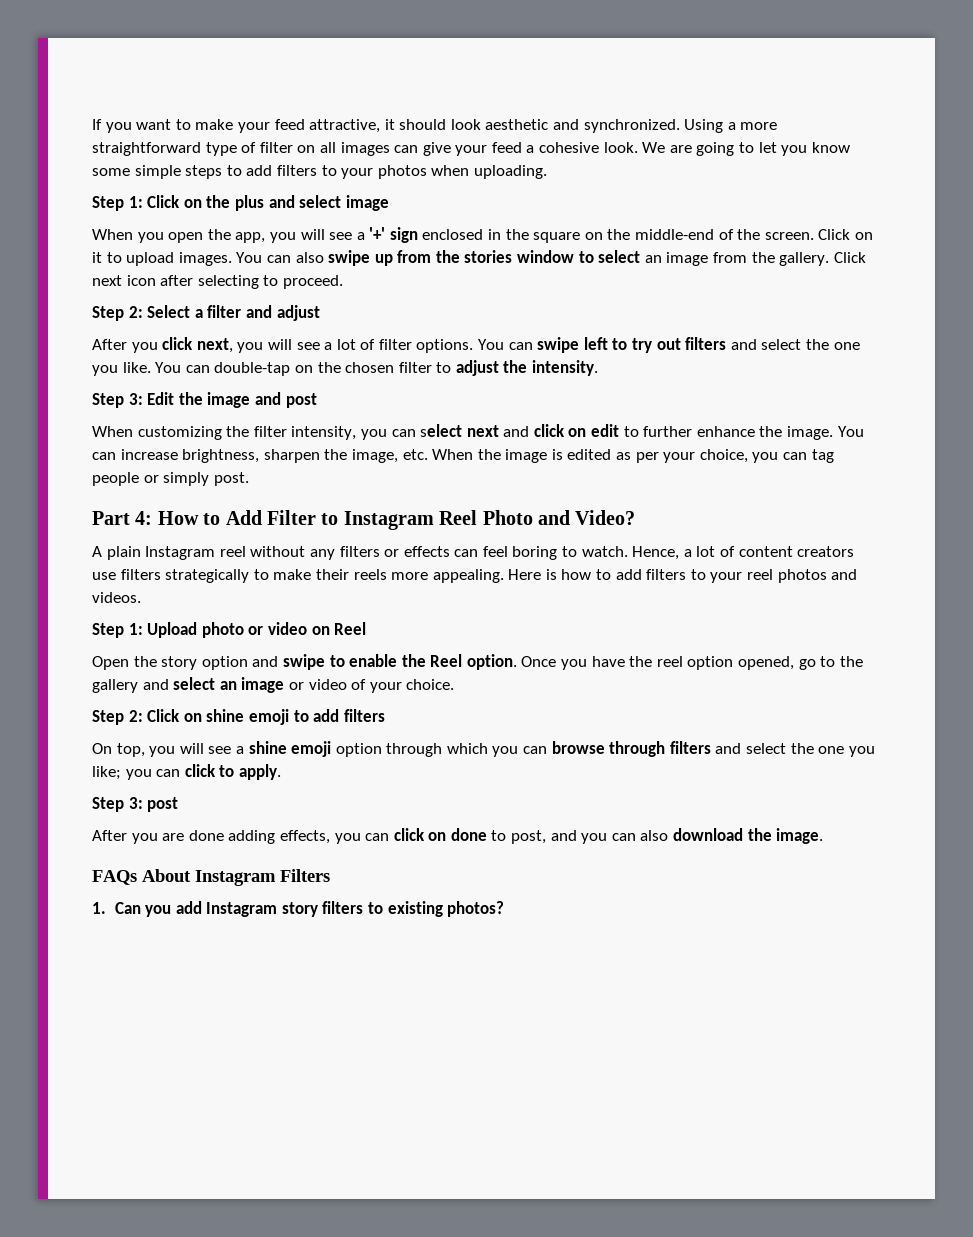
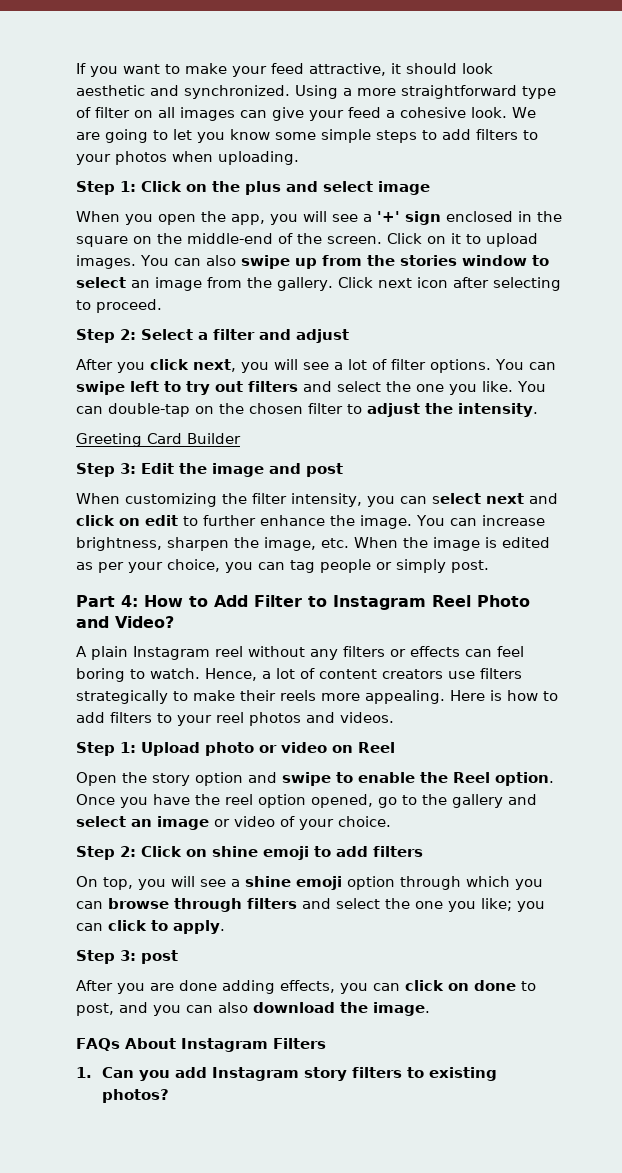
+ Greeting Card Builder

